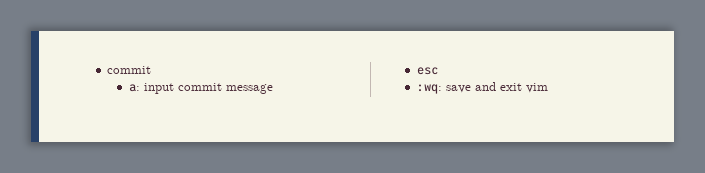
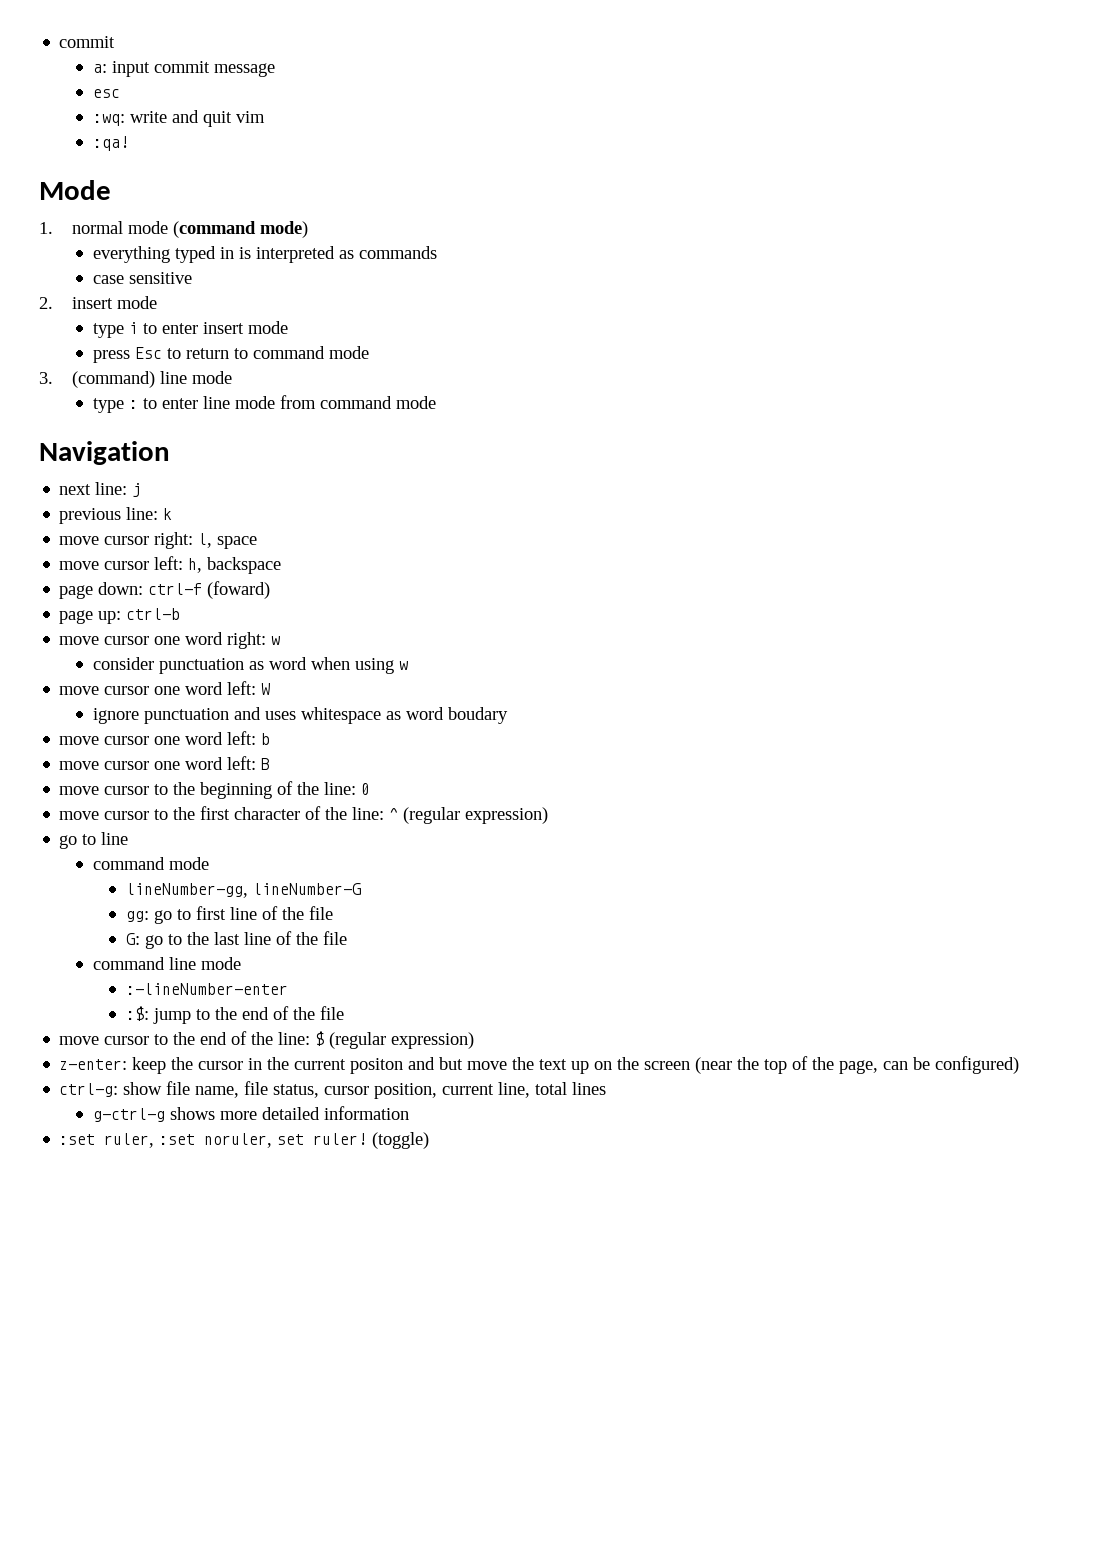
- :wq: save and exit vim
+ :wq: write and quit vim
+ :qa!
+ Mode
+ 1. normal mode (command mode)
+ everything typed in is interpreted as commands
+ case sensitive
+ 2. insert mode
+ type i to enter insert mode
+ press Esc to return to command mode
+ 3. (command) line mode
+ type : to enter line mode from command mode
+ Navigation
+ next line: j
+ previous line: k
+ move cursor right: l, space
+ move cursor left: h, backspace
+ page down: ctrl-f (foward)
+ page up: ctrl-b
+ move cursor one word right: w
+ consider punctuation as word when using w
+ move cursor one word left: W
+ ignore punctuation and uses whitespace as word boudary
+ move cursor one word left: b
+ move cursor one word left: B
+ move cursor to the beginning of the line: 0
+ move cursor to the first character of the line: ^ (regular expression)
+ go to line
+ command mode
+ lineNumber-gg, lineNumber-G
+ gg: go to first line of the file
+ G: go to the last line of the file
+ command line mode
+ :-lineNumber-enter
+ :$: jump to the end of the file
+ move cursor to the end of the line: $ (regular expression)
+ z-enter: keep the cursor in the current positon and but move the text up on the screen (near the top of the page, can be configured)
+ ctrl-g: show file name, file status, cursor position, current line, total lines
+ g-ctrl-g shows more detailed information
+ :set ruler, :set noruler, set ruler! (toggle)

